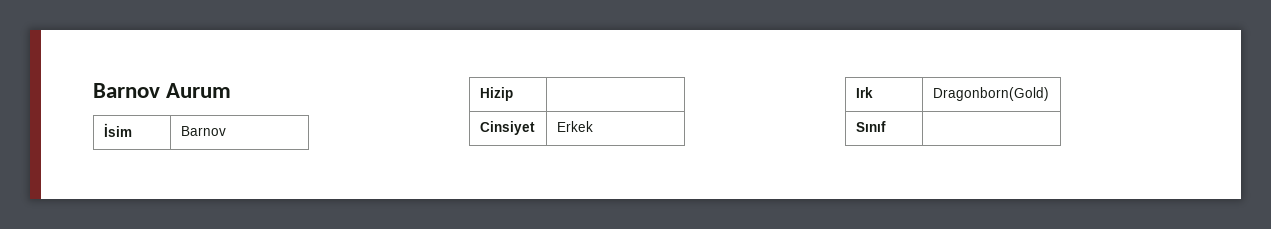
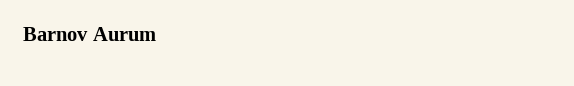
- İsim | Barnov
- Hizip |
- Cinsiyet | Erkek
- Irk | Dragonborn(Gold)
- Sınıf |

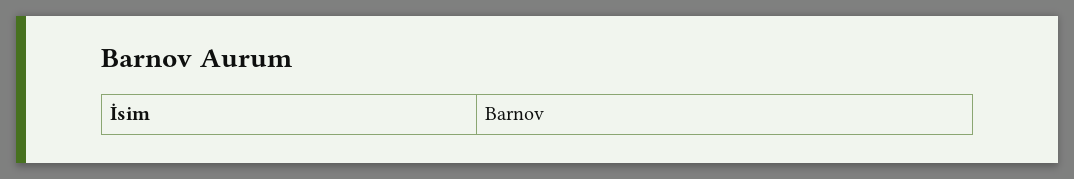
+ İsim | Barnov

